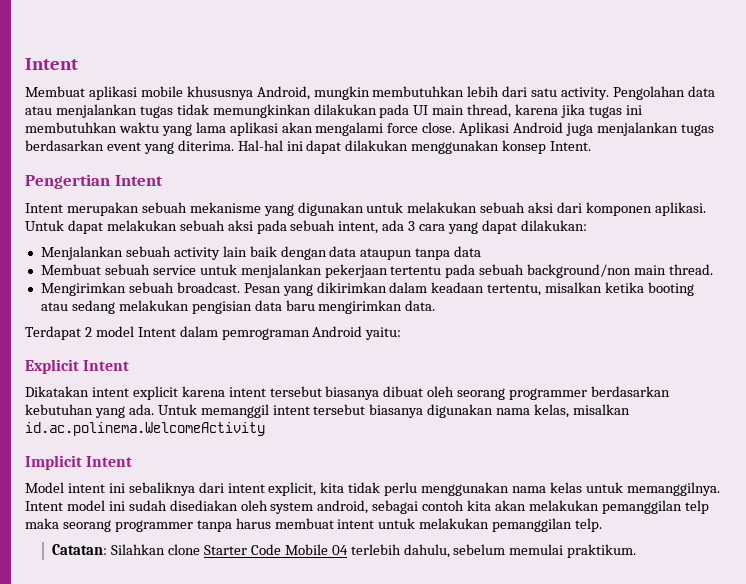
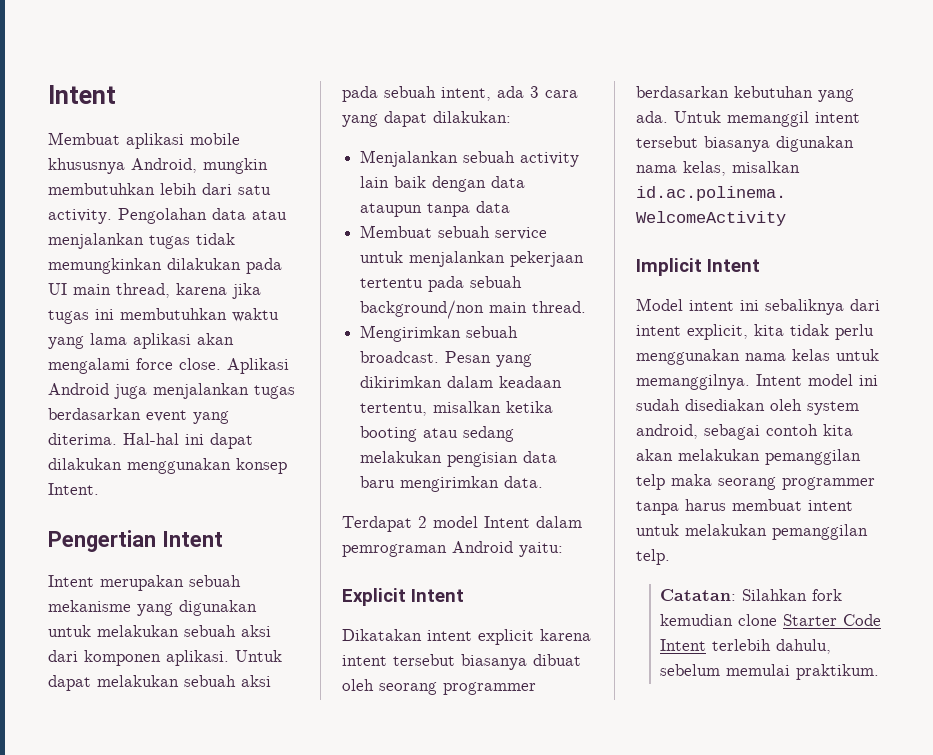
- Catatan: Silahkan clone Starter Code Mobile 04 terlebih dahulu, sebelum memulai praktikum.
+ Catatan: Silahkan fork kemudian clone Starter Code Intent terlebih dahulu, sebelum memulai praktikum.

